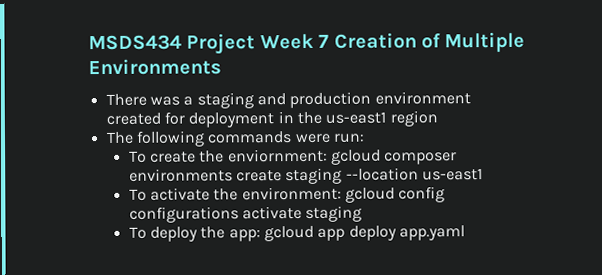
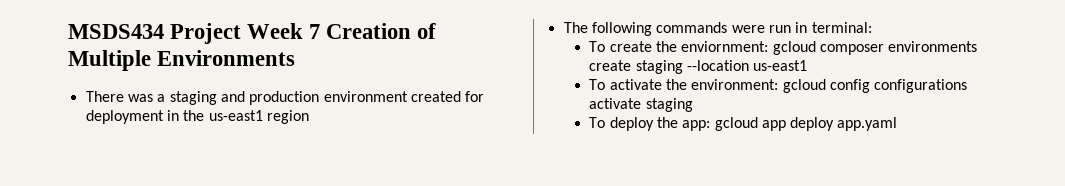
- The following commands were run:
+ The following commands were run in terminal:

